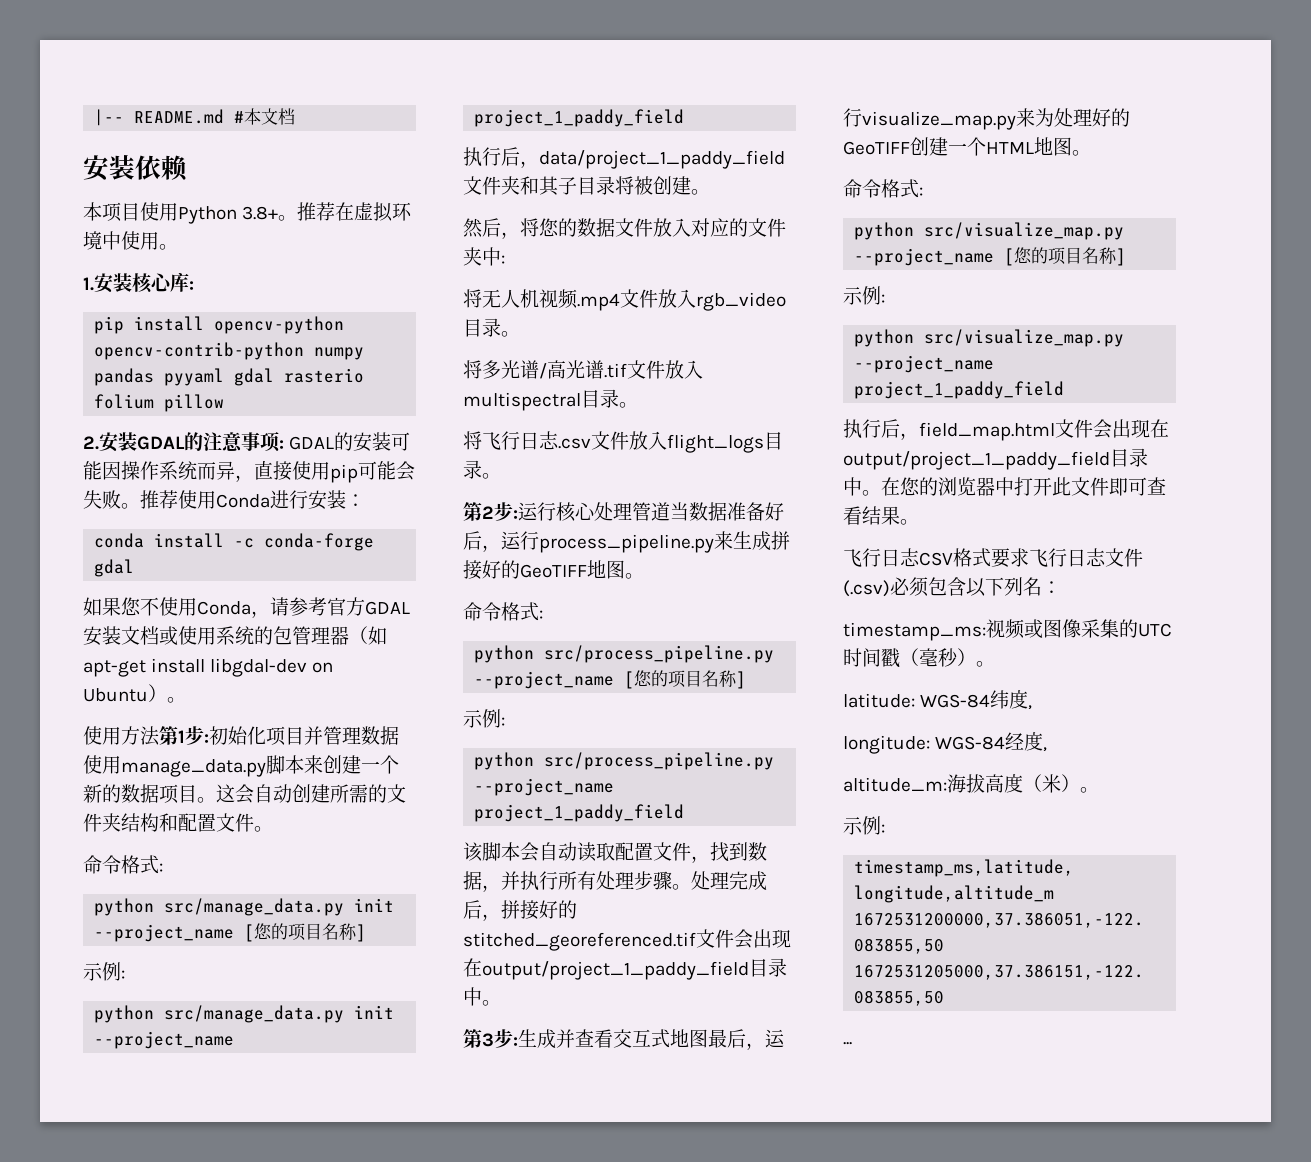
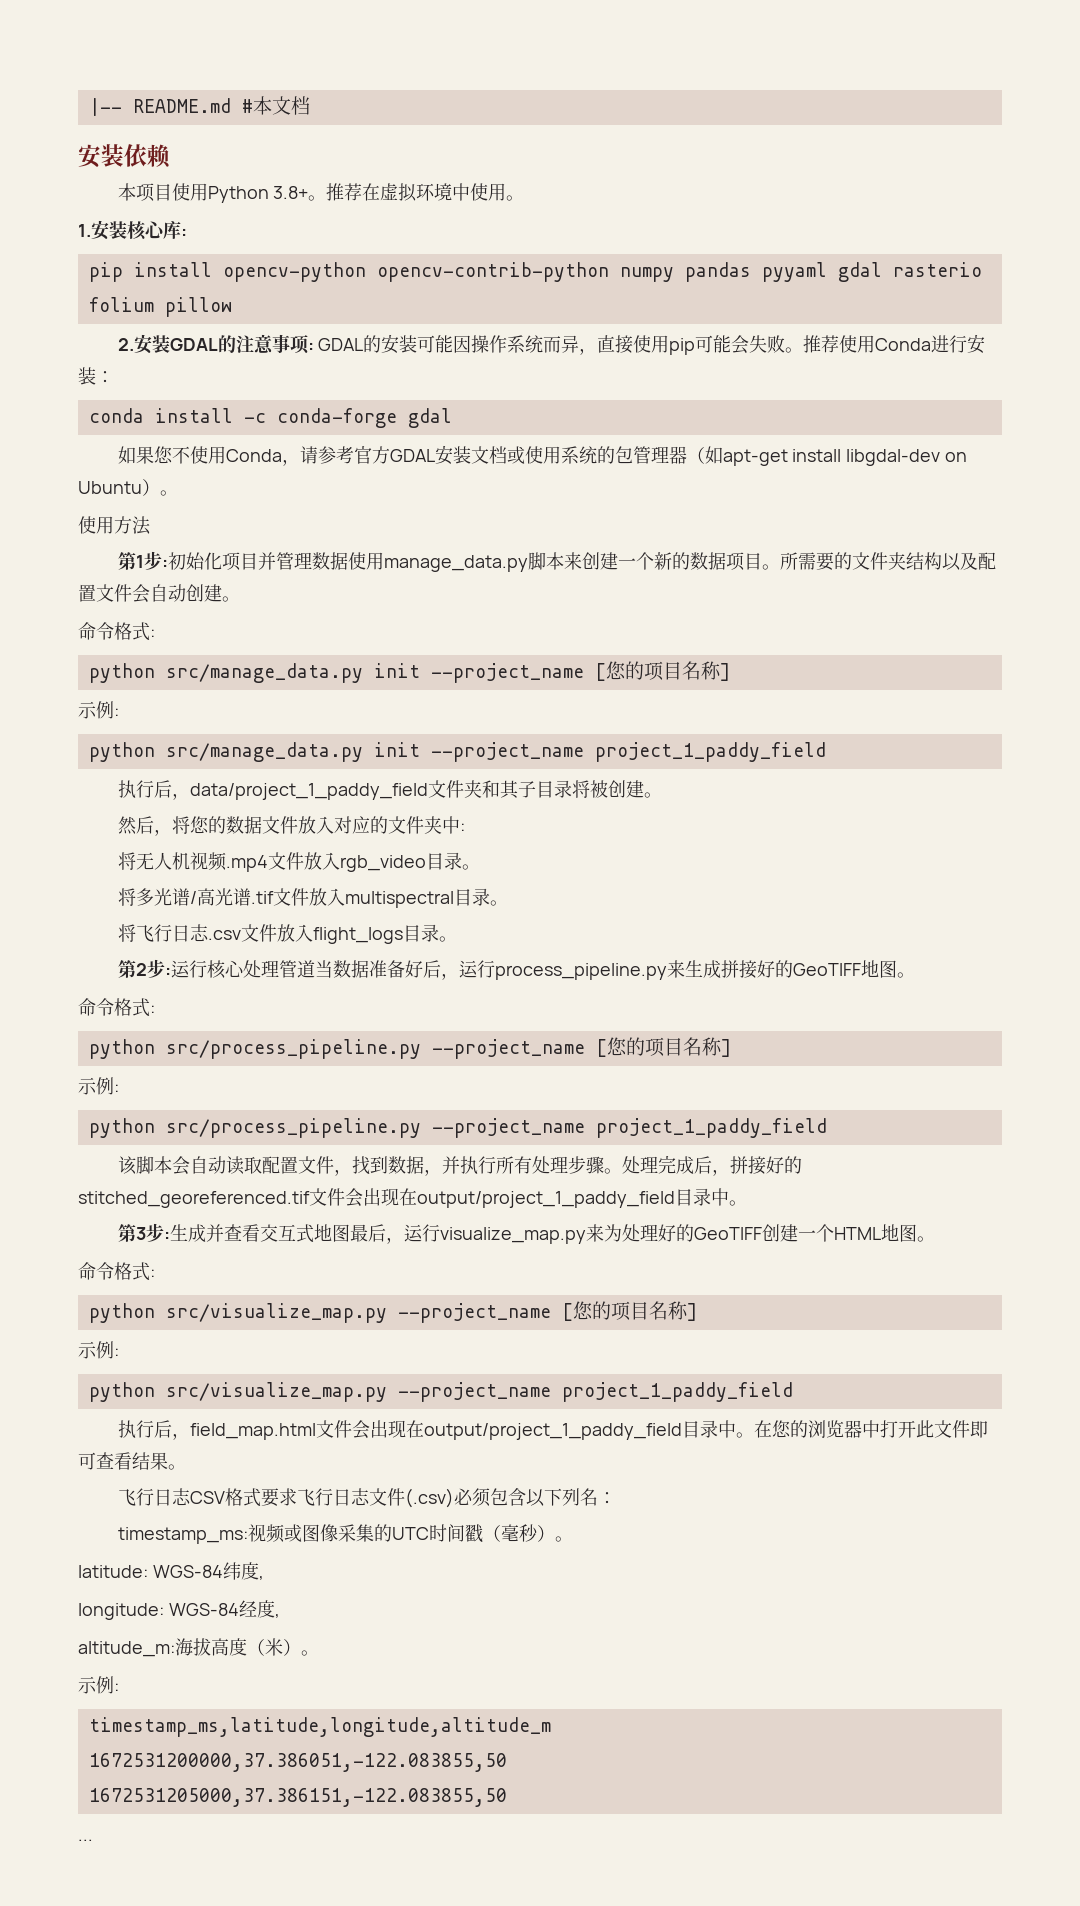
- 使用方法第1步:初始化项目并管理数据使用manage_data.py脚本来创建一个新的数据项目。
+ 使用方法
+ 第1步:初始化项目并管理数据使用manage_data.py脚本来创建一个新的数据项目。
- 这会自动创建所需的文件夹结构和配置文件。
+ 所需要的文件夹结构以及配置文件会自动创建。

